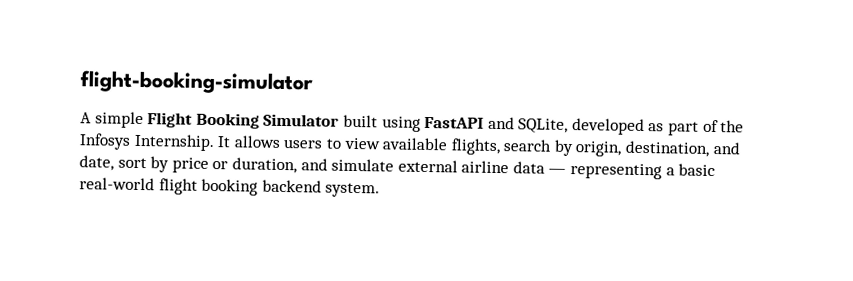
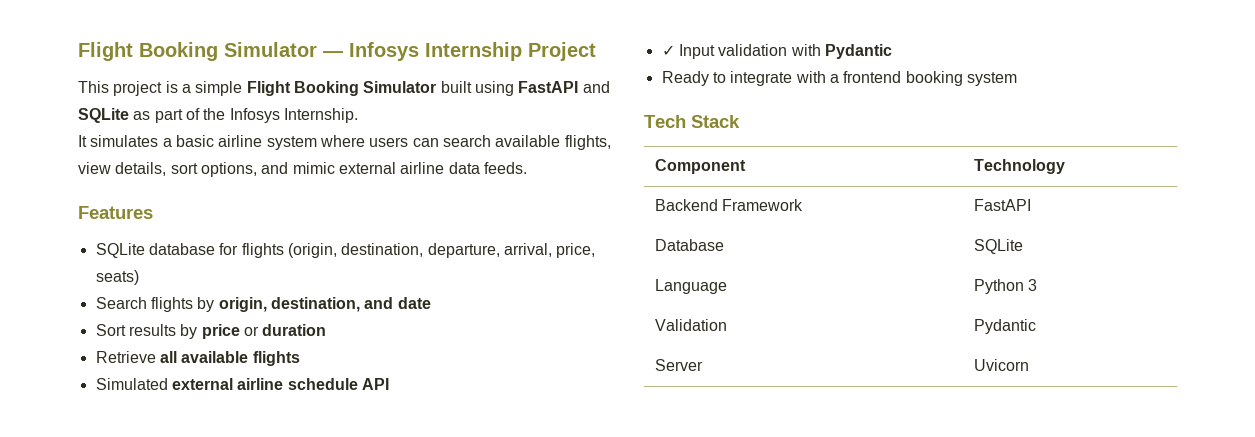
- flight-booking-simulator
- A simple Flight Booking Simulator built using FastAPI and SQLite, developed as part of the Infosys Internship. It allows users to view available flights, search by origin, destination, and date, sort by price or duration, and simulate external airline data — representing a basic real-world flight booking backend system.
+ Flight Booking Simulator — Infosys Internship Project
+ This project is a simple Flight Booking Simulator built using FastAPI and SQLite as part of the Infosys Internship.
+ It simulates a basic airline system where users can search available flights, view details, sort options, and mimic external airline data feeds.
+ Features
+ SQLite database for flights (origin, destination, departure, arrival, price, seats)
+ Search flights by origin, destination, and date
+ Sort results by price or duration
+ Retrieve all available flights
+ Simulated external airline schedule API
+ ✓ Input validation with Pydantic
+ Ready to integrate with a frontend booking system
+ Tech Stack
+ Component | Technology
+ Backend Framework | FastAPI
+ Database | SQLite
+ Language | Python 3
+ Validation | Pydantic
+ Server | Uvicorn

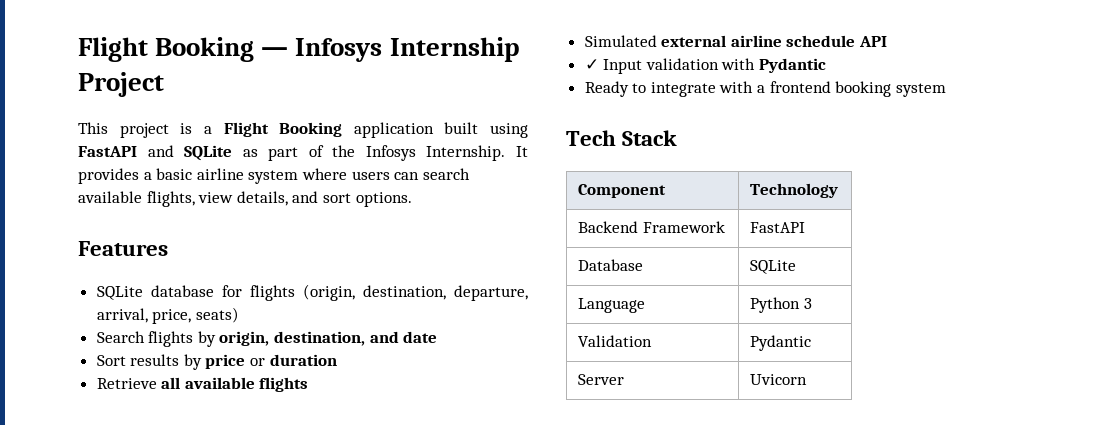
- Flight Booking Simulator — Infosys Internship Project
+ Flight Booking — Infosys Internship Project
- This project is a simple Flight Booking Simulator built using FastAPI and SQLite as part of the Infosys Internship.
- It simulates a basic airline system where users can search available flights, view details, sort options, and mimic external airline data feeds.
+ This project is a Flight Booking application built using FastAPI and SQLite as part of the Infosys Internship. It provides a basic airline system where users can search available flights, view details, and sort options.

